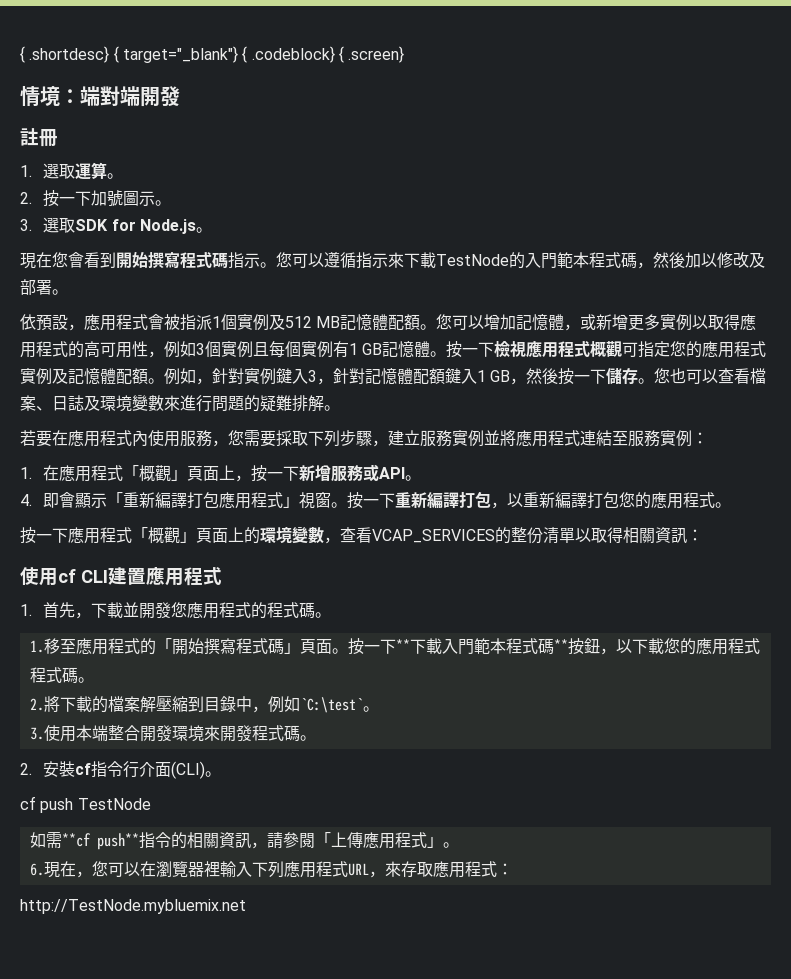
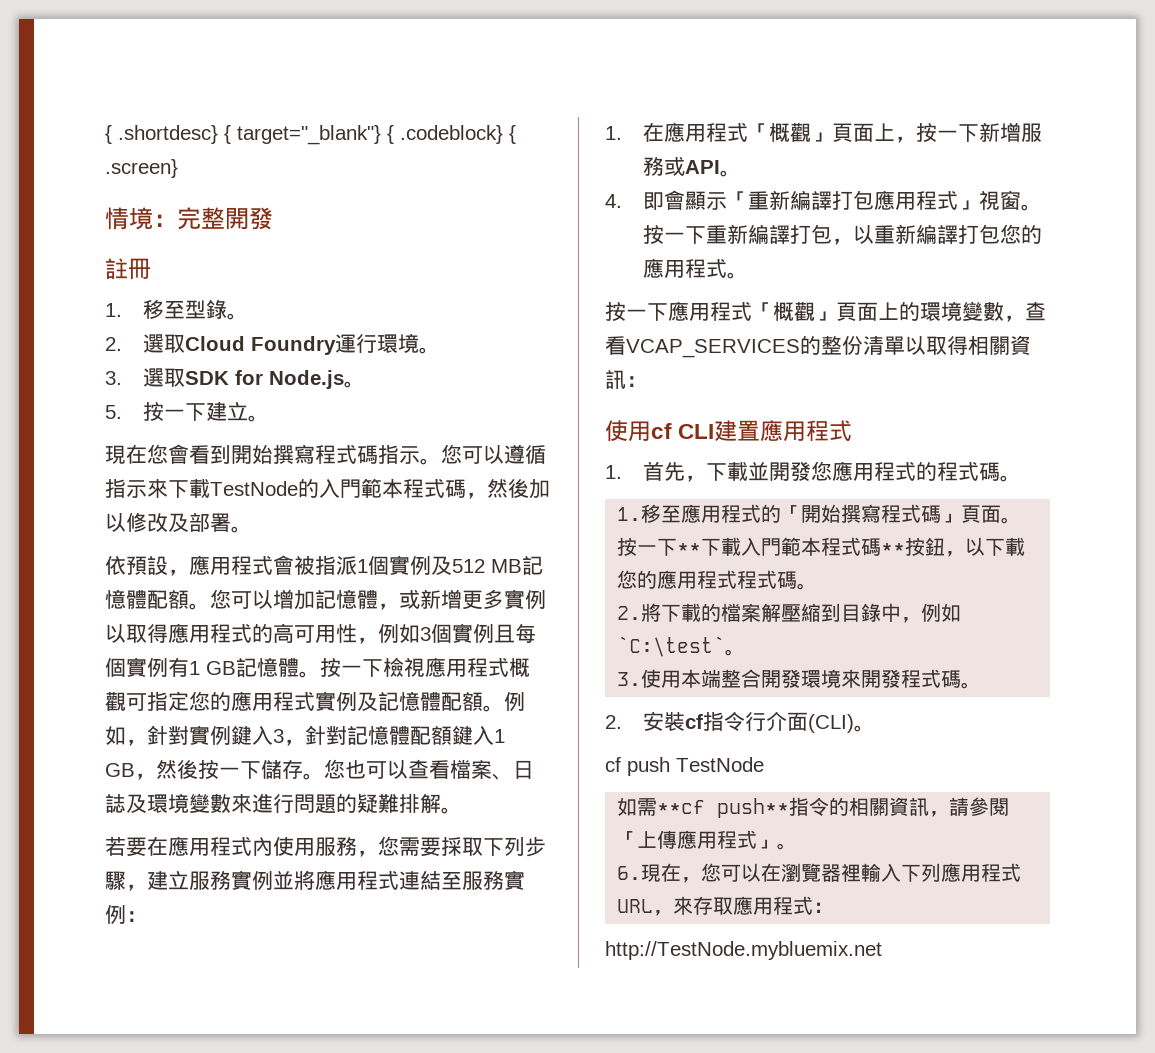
- 情境：端對端開發
+ 情境：完整開發
- 1.選取運算。
- 2.按一下加號圖示。
+ 1.移至型錄。
+ 2.選取Cloud Foundry運行環境。
+ 5.按一下建立。

